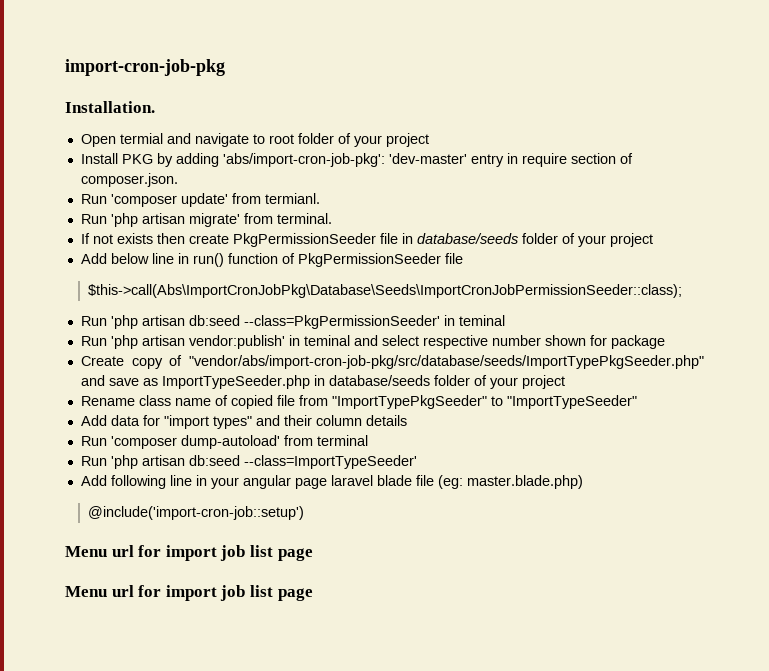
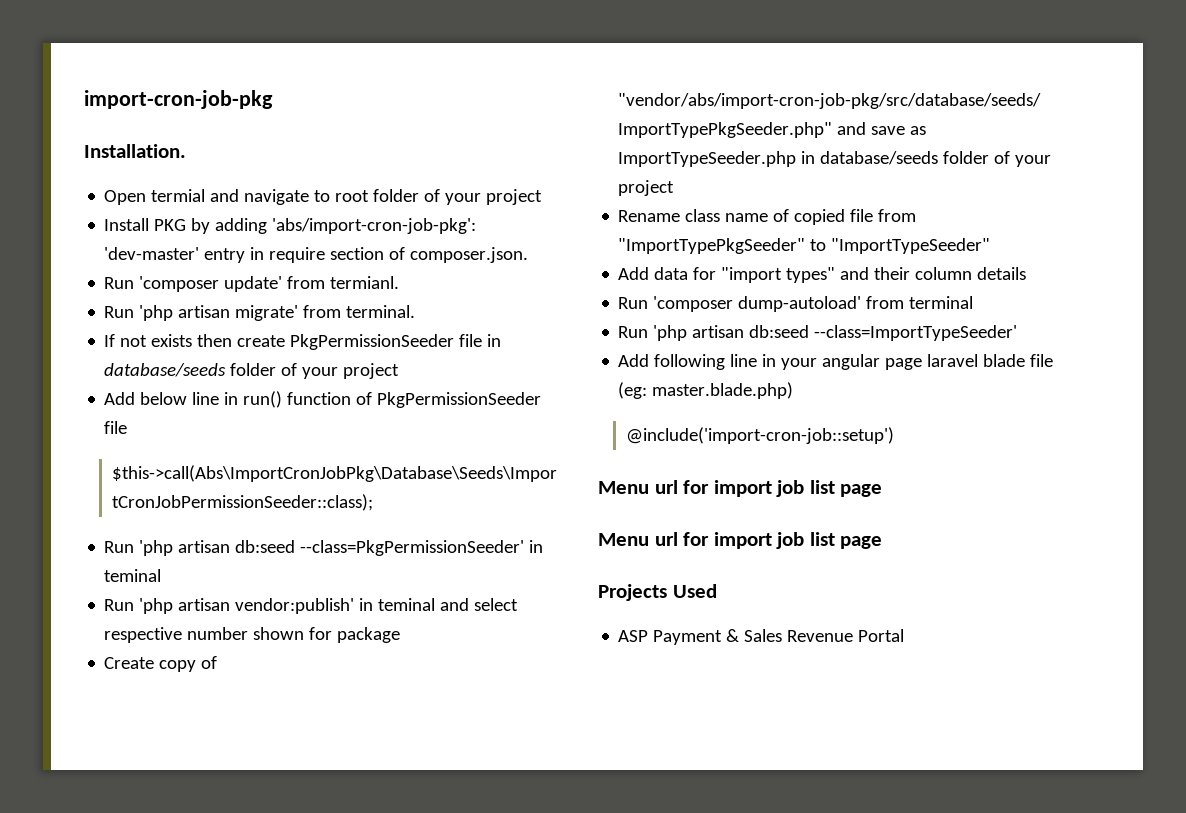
+ Projects Used
+ ASP Payment & Sales Revenue Portal

